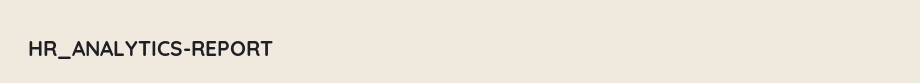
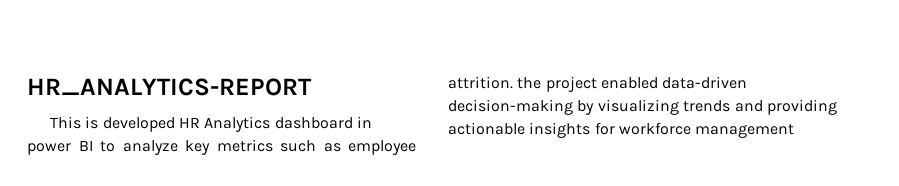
+ This is developed HR Analytics dashboard in power BI to analyze key metrics such as employee attrition. the project enabled data-driven decision-making by visualizing trends and providing actionable insights for workforce management

